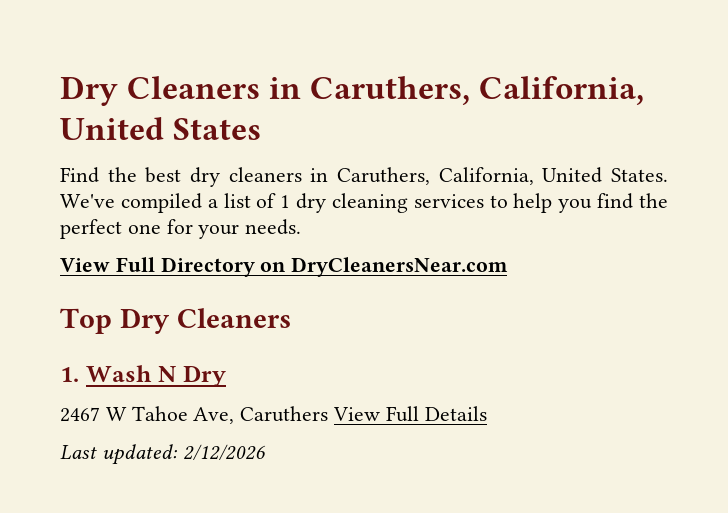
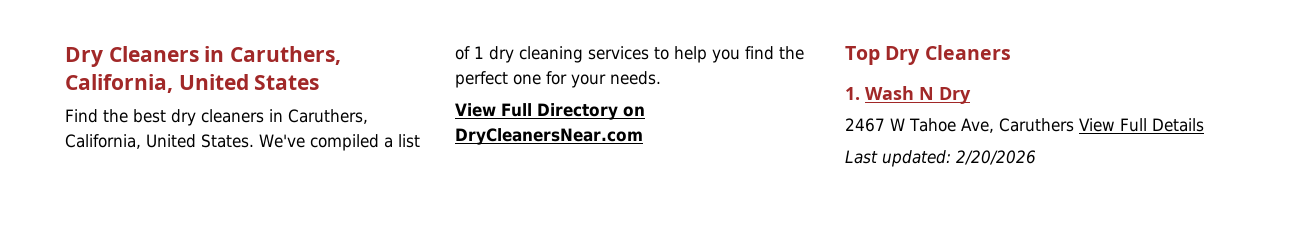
- Last updated: 2/12/2026
+ Last updated: 2/20/2026

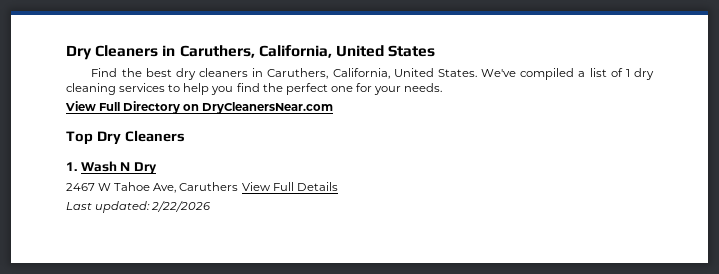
- Last updated: 2/20/2026
+ Last updated: 2/22/2026

